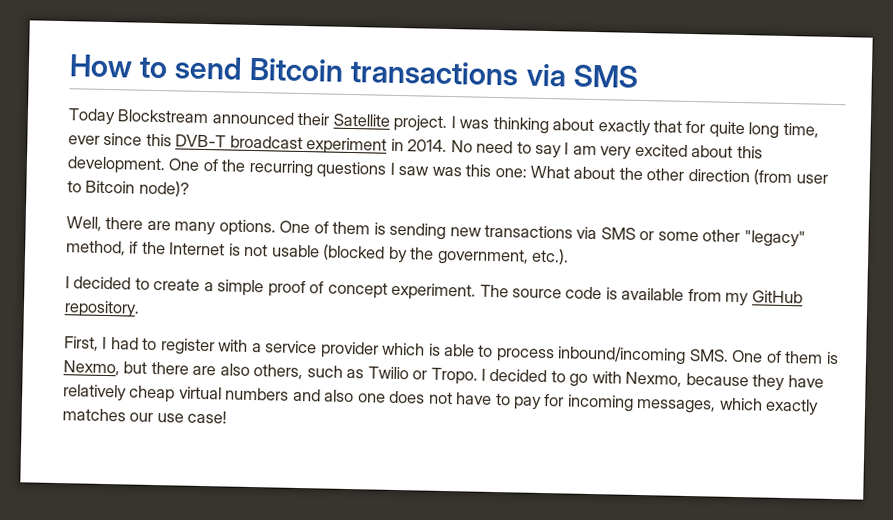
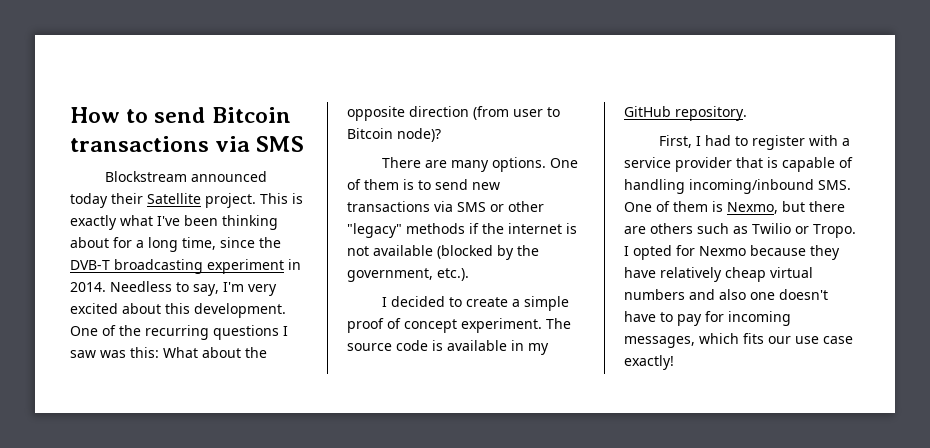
- Today Blockstream announced their Satellite project.
+ Blockstream announced today their Satellite project.
- I was thinking about exactly that for quite long time, ever since this DVB-T broadcast experiment in 2014. No need to say I am very excited about this development.
+ This is exactly what I've been thinking about for a long time, since the DVB-T broadcasting experiment in 2014. Needless to say, I'm very excited about this development.
- One of the recurring questions I saw was this one: What about the other direction (from user to Bitcoin node)?
+ One of the recurring questions I saw was this: What about the opposite direction (from user to Bitcoin node)?
- Well, there are many options.
+ There are many options.
- One of them is sending new transactions via SMS or some other "legacy" method, if the Internet is not usable (blocked by the government, etc.).
+ One of them is to send new transactions via SMS or other "legacy" methods if the internet is not available (blocked by the government, etc.).
- The source code is available from my GitHub repository.
+ The source code is available in my GitHub repository.
- First, I had to register with a service provider which is able to process inbound/incoming SMS. One of them is Nexmo, but there are also others, such as Twilio or Tropo.
+ First, I had to register with a service provider that is capable of handling incoming/inbound SMS. One of them is Nexmo, but there are others such as Twilio or Tropo.
- I decided to go with Nexmo, because they have relatively cheap virtual numbers and also one does not have to pay for incoming messages, which exactly matches our use case!
+ I opted for Nexmo because they have relatively cheap virtual numbers and also one doesn't have to pay for incoming messages, which fits our use case exactly!

